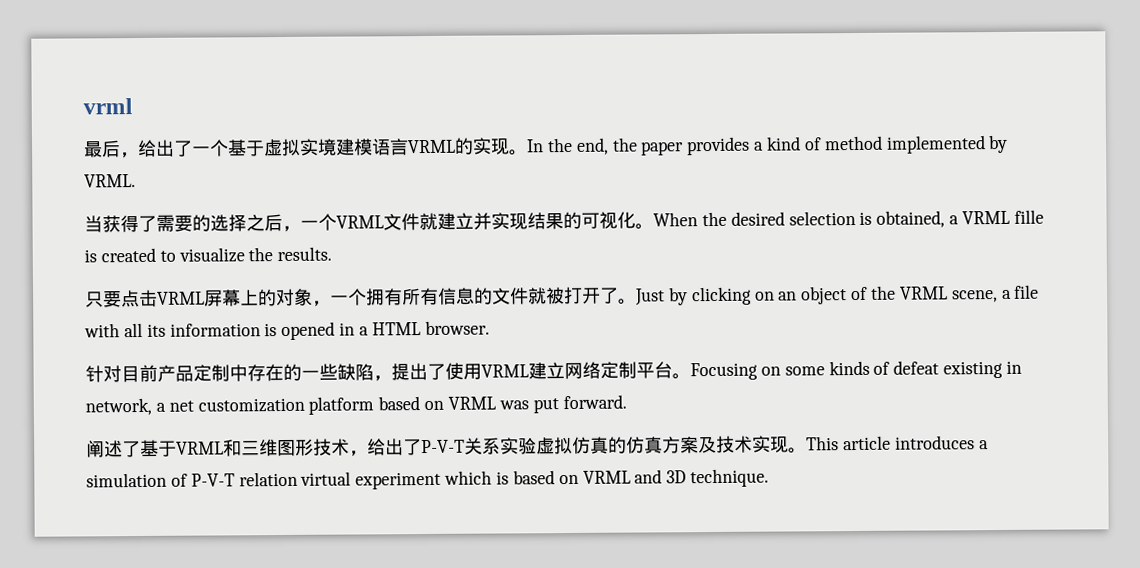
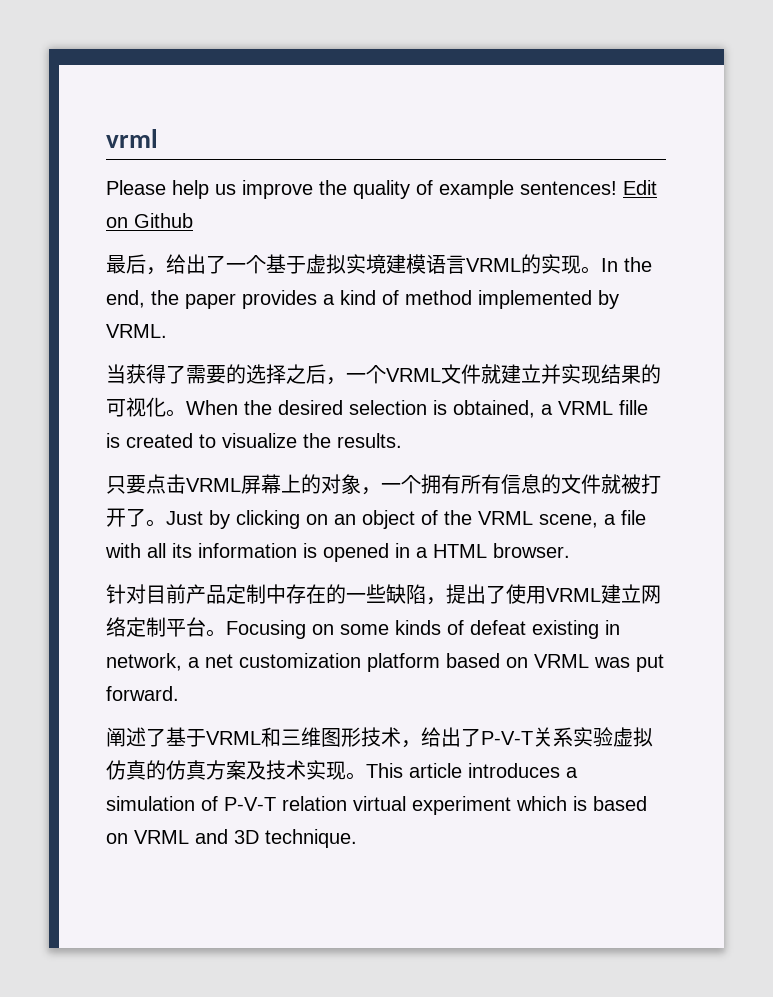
+ Please help us improve the quality of example sentences! Edit on Github

